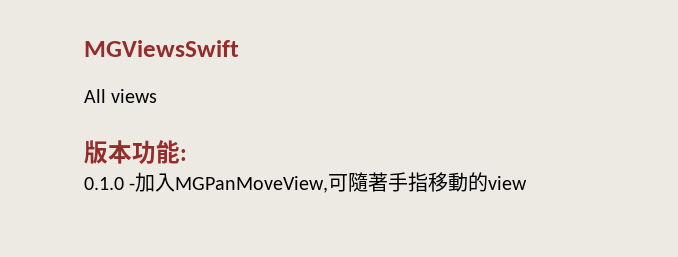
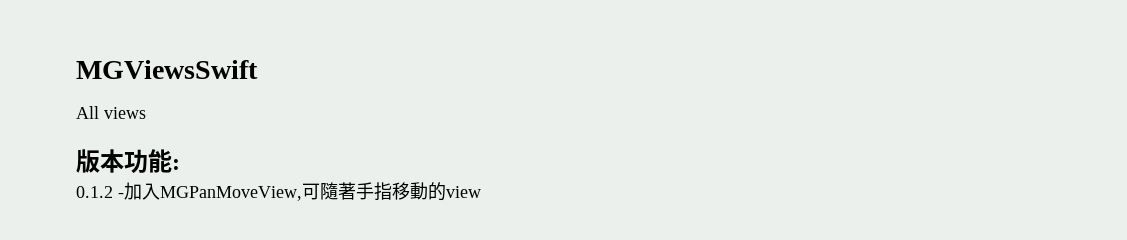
- 0.1.0 -加入MGPanMoveView,可隨著手指移動的view
+ 0.1.2 -加入MGPanMoveView,可隨著手指移動的view

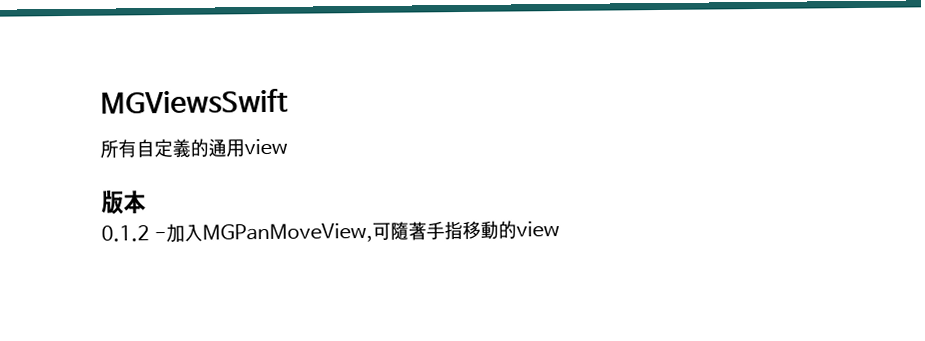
- All views
+ 所有自定義的通用view
- 版本功能:
+ 版本

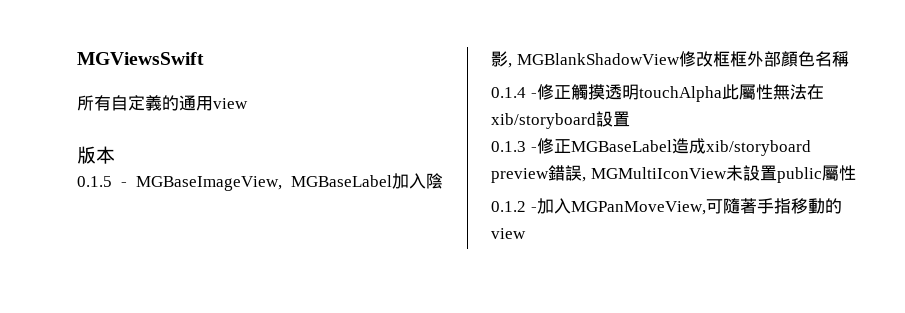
+ 0.1.5 - MGBaseImageView, MGBaseLabel加入陰影, MGBlankShadowView修改框框外部顏色名稱
+ 0.1.4 -修正觸摸透明touchAlpha此屬性無法在xib/storyboard設置
+ 0.1.3 -修正MGBaseLabel造成xib/storyboard preview錯誤, MGMultiIconView未設置public屬性

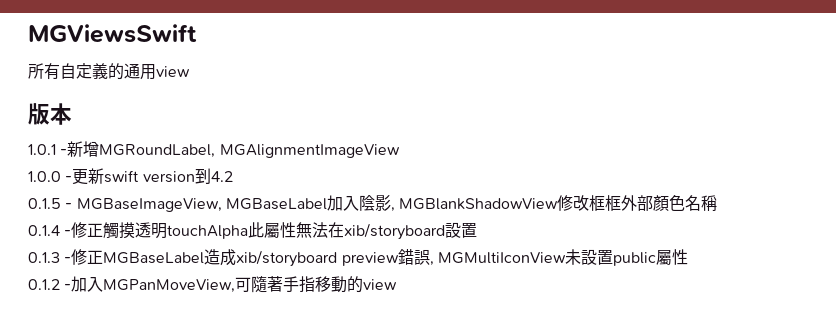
+ 1.0.1 -新增MGRoundLabel, MGAlignmentImageView
+ 1.0.0 -更新swift version到4.2

